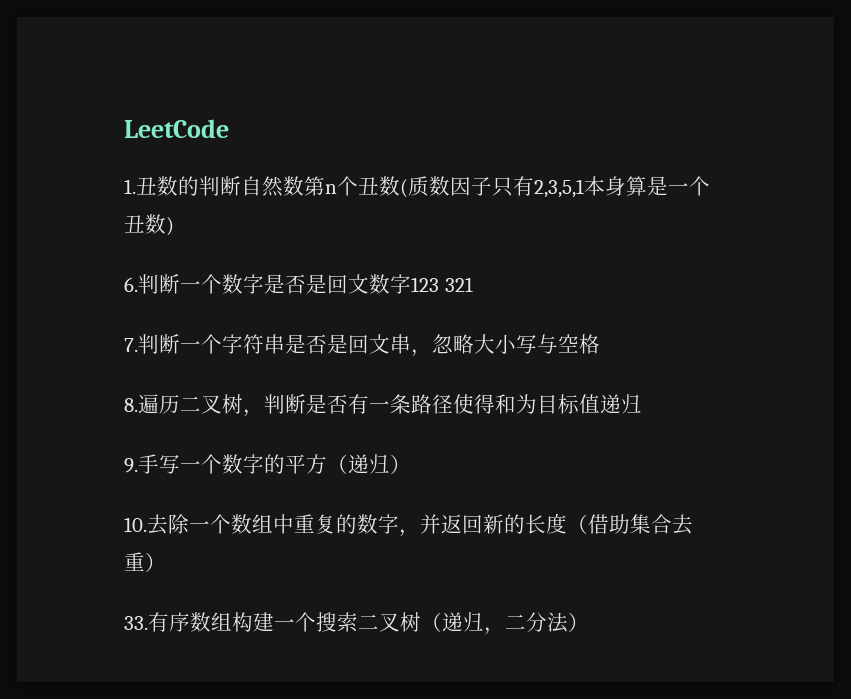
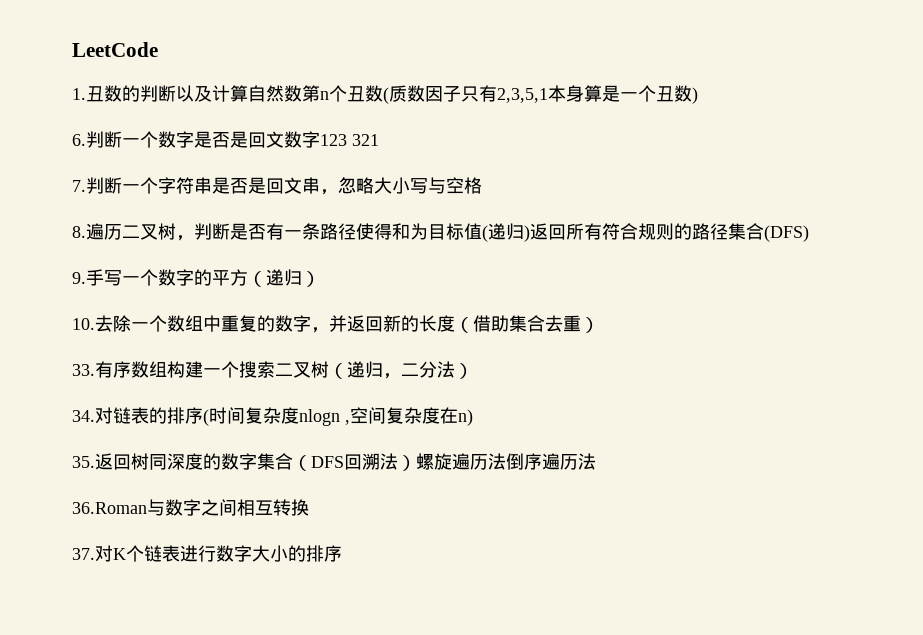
- 1.丑数的判断自然数第n个丑数(质数因子只有2,3,5,1本身算是一个丑数)
+ 1.丑数的判断以及计算自然数第n个丑数(质数因子只有2,3,5,1本身算是一个丑数)
- 8.遍历二叉树，判断是否有一条路径使得和为目标值递归
+ 8.遍历二叉树，判断是否有一条路径使得和为目标值(递归)返回所有符合规则的路径集合(DFS)
+ 34.对链表的排序(时间复杂度nlogn ,空间复杂度在n)
+ 35.返回树同深度的数字集合（DFS回溯法）螺旋遍历法倒序遍历法
+ 36.Roman与数字之间相互转换
+ 37.对K个链表进行数字大小的排序

